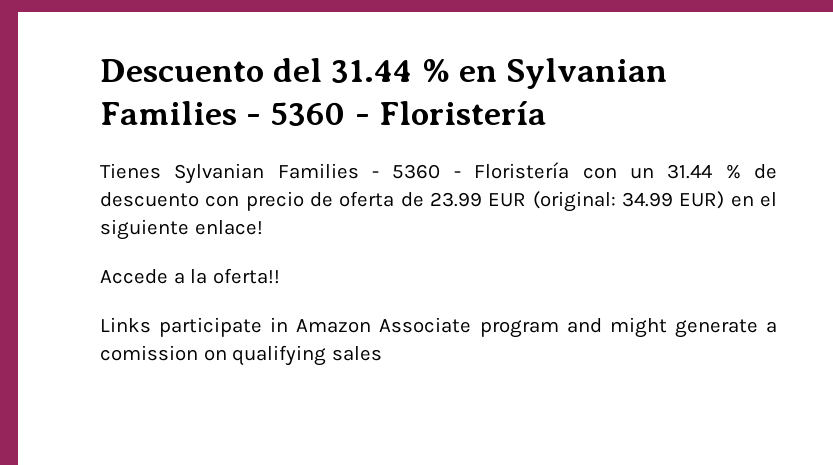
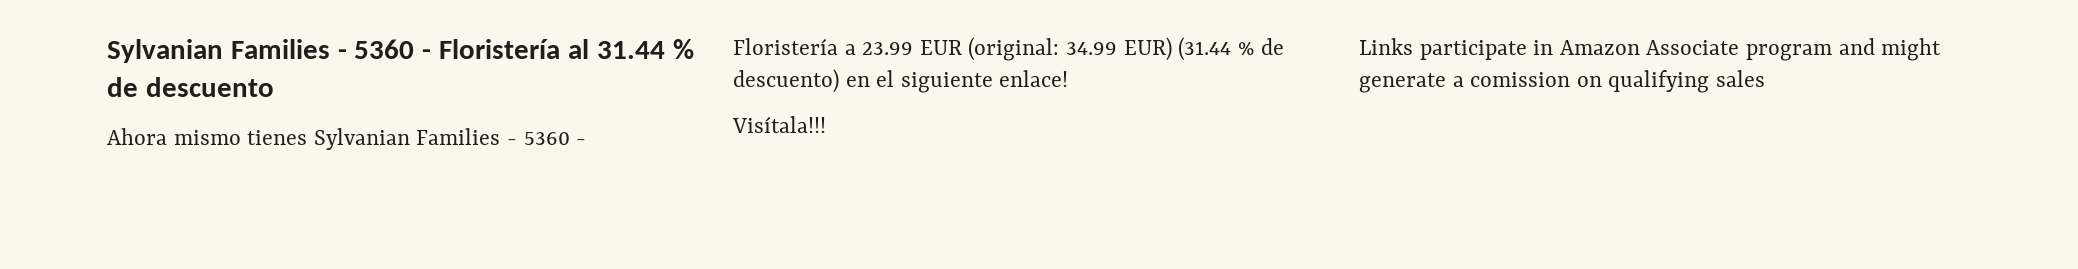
- Descuento del 31.44 % en Sylvanian Families - 5360 - Floristería
- Tienes Sylvanian Families - 5360 - Floristería con un 31.44 % de descuento con precio de oferta de 23.99 EUR (original: 34.99 EUR) en el siguiente enlace!
+ Sylvanian Families - 5360 - Floristería al 31.44 % de descuento
+ Ahora mismo tienes Sylvanian Families - 5360 - Floristería a 23.99 EUR (original: 34.99 EUR) (31.44 % de descuento) en el siguiente enlace!
- Accede a la oferta!!
+ Visítala!!!

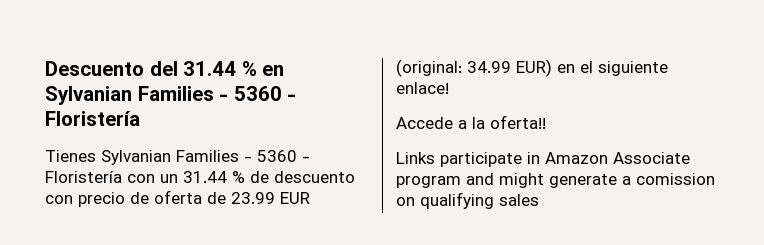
- Sylvanian Families - 5360 - Floristería al 31.44 % de descuento
- Ahora mismo tienes Sylvanian Families - 5360 - Floristería a 23.99 EUR (original: 34.99 EUR) (31.44 % de descuento) en el siguiente enlace!
+ Descuento del 31.44 % en Sylvanian Families - 5360 - Floristería
+ Tienes Sylvanian Families - 5360 - Floristería con un 31.44 % de descuento con precio de oferta de 23.99 EUR (original: 34.99 EUR) en el siguiente enlace!
- Visítala!!!
+ Accede a la oferta!!

